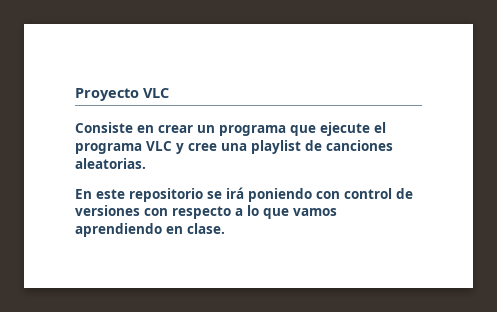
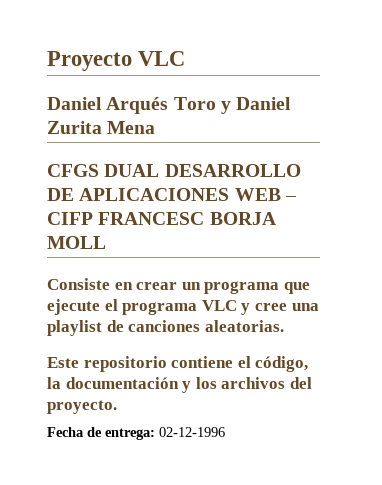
+ Daniel Arqués Toro y Daniel Zurita Mena
+ CFGS DUAL DESARROLLO DE APLICACIONES WEB – CIFP FRANCESC BORJA MOLL
- En este repositorio se irá poniendo con control de versiones con respecto a lo que vamos aprendiendo en clase.
+ Este repositorio contiene el código, la documentación y los archivos del proyecto.
+ Fecha de entrega: 02-12-1996

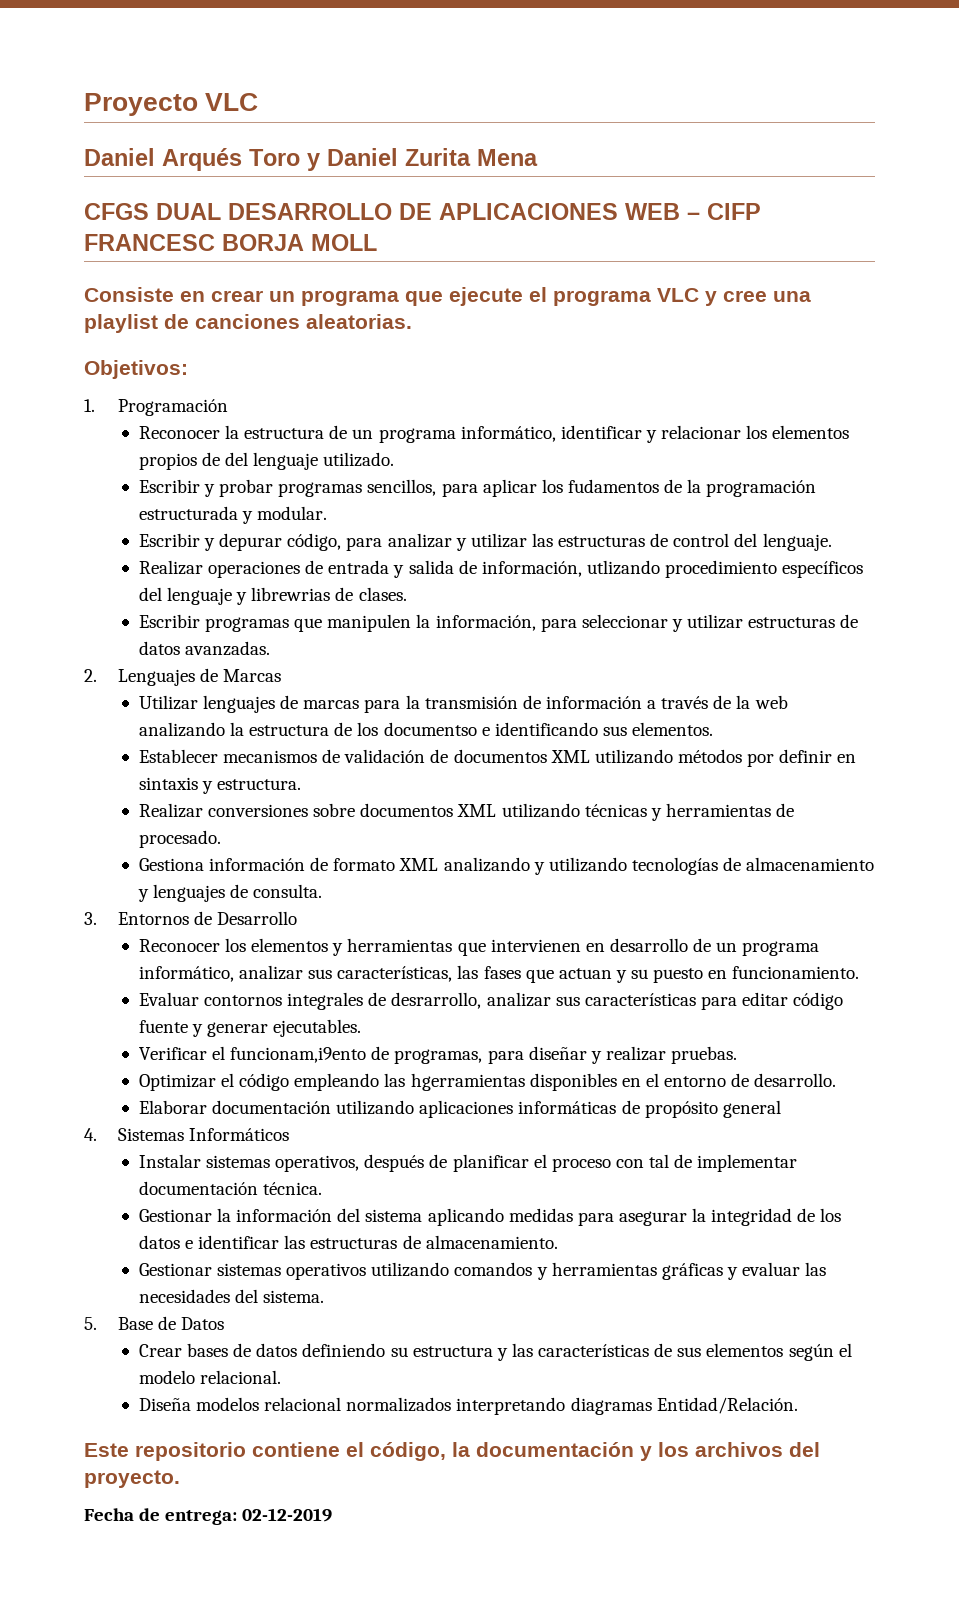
+ Objetivos:
+ 1. Programación
+ Reconocer la estructura de un programa informático, identificar y relacionar los elementos propios de del lenguaje utilizado.
+ Escribir y probar programas sencillos, para aplicar los fudamentos de la programación estructurada y modular.
+ Escribir y depurar código, para analizar y utilizar las estructuras de control del lenguaje.
+ Realizar operaciones de entrada y salida de información, utlizando procedimiento específicos del lenguaje y librewrias de clases.
+ Escribir programas que manipulen la información, para seleccionar y utilizar estructuras de datos avanzadas.
+ 2. Lenguajes de Marcas
+ Utilizar lenguajes de marcas para la transmisión de información a través de la web analizando la estructura de los documentso e identificando sus elementos.
+ Establecer mecanismos de validación de documentos XML utilizando métodos por definir en sintaxis y estructura.
+ Realizar conversiones sobre documentos XML utilizando técnicas y herramientas de procesado.
+ Gestiona información de formato XML analizando y utilizando tecnologías de almacenamiento y lenguajes de consulta.
+ 3. Entornos de Desarrollo
+ Reconocer los elementos y herramientas que intervienen en desarrollo de un programa informático, analizar sus características, las fases que actuan y su puesto en funcionamiento.
+ Evaluar contornos integrales de desrarrollo, analizar sus características para editar código fuente y generar ejecutables.
+ Verificar el funcionam,i9ento de programas, para diseñar y realizar pruebas.
+ Optimizar el código empleando las hgerramientas disponibles en el entorno de desarrollo.
+ Elaborar documentación utilizando aplicaciones informáticas de propósito general
+ 4. Sistemas Informáticos
+ Instalar sistemas operativos, después de planificar el proceso con tal de implementar documentación técnica.
+ Gestionar la información del sistema aplicando medidas para asegurar la integridad de los datos e identificar las estructuras de almacenamiento.
+ Gestionar sistemas operativos utilizando comandos y herramientas gráficas y evaluar las necesidades del sistema.
+ 5. Base de Datos
+ Crear bases de datos definiendo su estructura y las características de sus elementos según el modelo relacional.
+ Diseña modelos relacional normalizados interpretando diagramas Entidad/Relación.
- Fecha de entrega: 02-12-1996
+ Fecha de entrega: 02-12-2019

